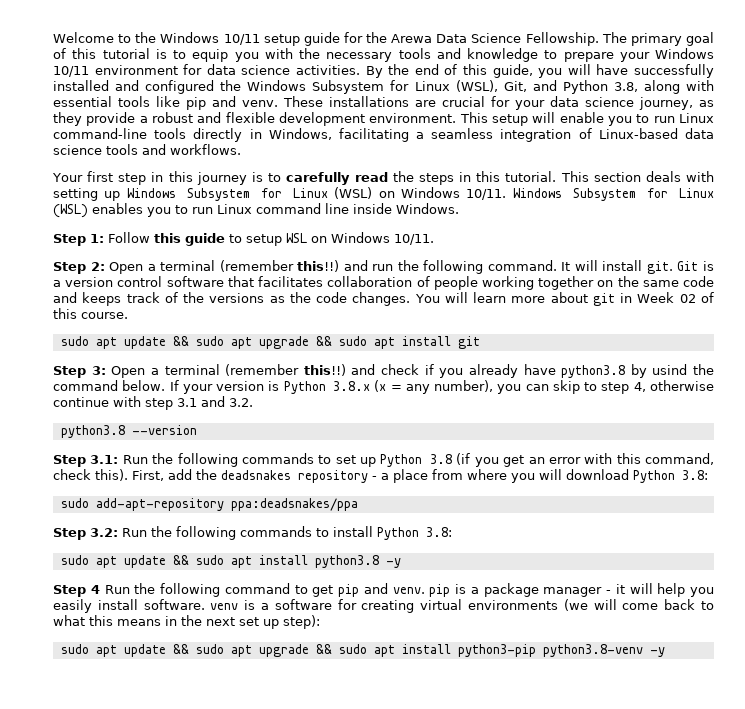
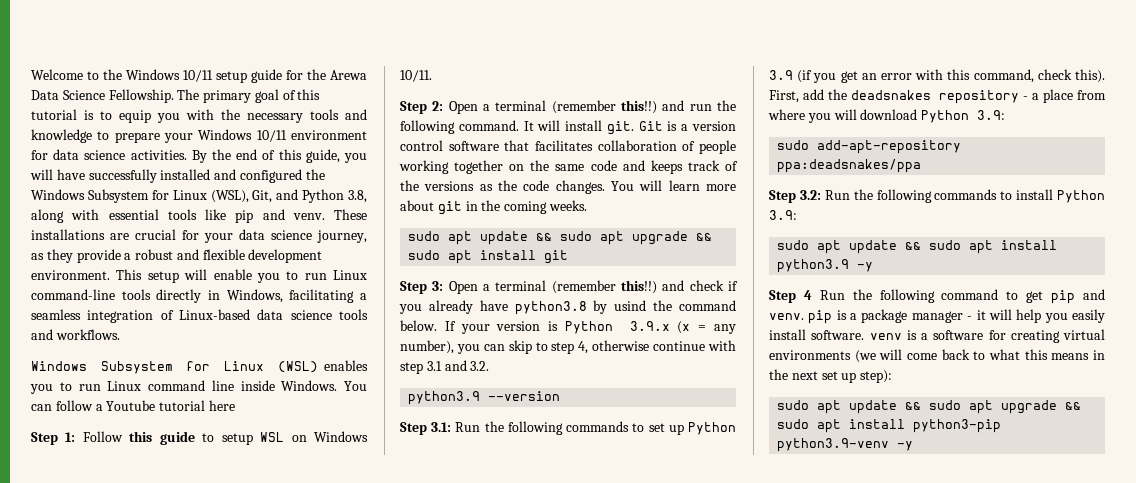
- Your first step in this journey is to carefully read the steps in this tutorial. This section deals with setting up Windows Subsystem for Linux (WSL) on Windows 10/11.
+ You can follow a Youtube tutorial here
- You will learn more about git in Week 02 of this course.
+ You will learn more about git in the coming weeks.
- If your version is Python 3.8.x (x = any number), you can skip to step 4, otherwise continue with step 3.1 and 3.2.
+ If your version is Python 3.9.x (x = any number), you can skip to step 4, otherwise continue with step 3.1 and 3.2.
- python3.8 --version
+ python3.9 --version
- Step 3.1: Run the following commands to set up Python 3.8 (if you get an error with this command, check this).
+ Step 3.1: Run the following commands to set up Python 3.9 (if you get an error with this command, check this).
- First, add the deadsnakes repository - a place from where you will download Python 3.8:
+ First, add the deadsnakes repository - a place from where you will download Python 3.9:
- Step 3.2: Run the following commands to install Python 3.8:
+ Step 3.2: Run the following commands to install Python 3.9:
- sudo apt update && sudo apt install python3.8 -y
+ sudo apt update && sudo apt install python3.9 -y
- sudo apt update && sudo apt upgrade && sudo apt install python3-pip python3.8-venv -y
+ sudo apt update && sudo apt upgrade && sudo apt install python3-pip python3.9-venv -y

